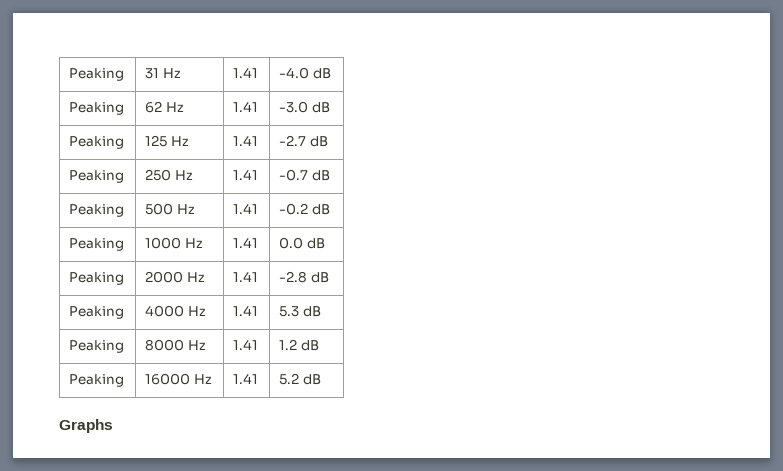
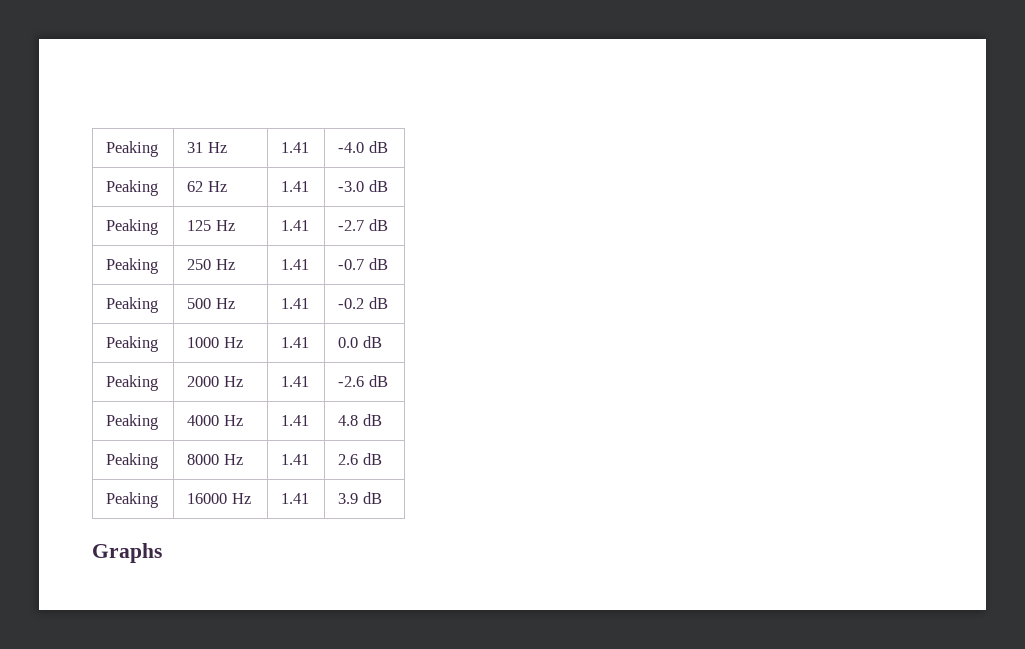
- Peaking | 2000 Hz | 1.41 | -2.8 dB
+ Peaking | 2000 Hz | 1.41 | -2.6 dB
- Peaking | 4000 Hz | 1.41 | 5.3 dB
+ Peaking | 4000 Hz | 1.41 | 4.8 dB
- Peaking | 8000 Hz | 1.41 | 1.2 dB
+ Peaking | 8000 Hz | 1.41 | 2.6 dB
- Peaking | 16000 Hz | 1.41 | 5.2 dB
+ Peaking | 16000 Hz | 1.41 | 3.9 dB

